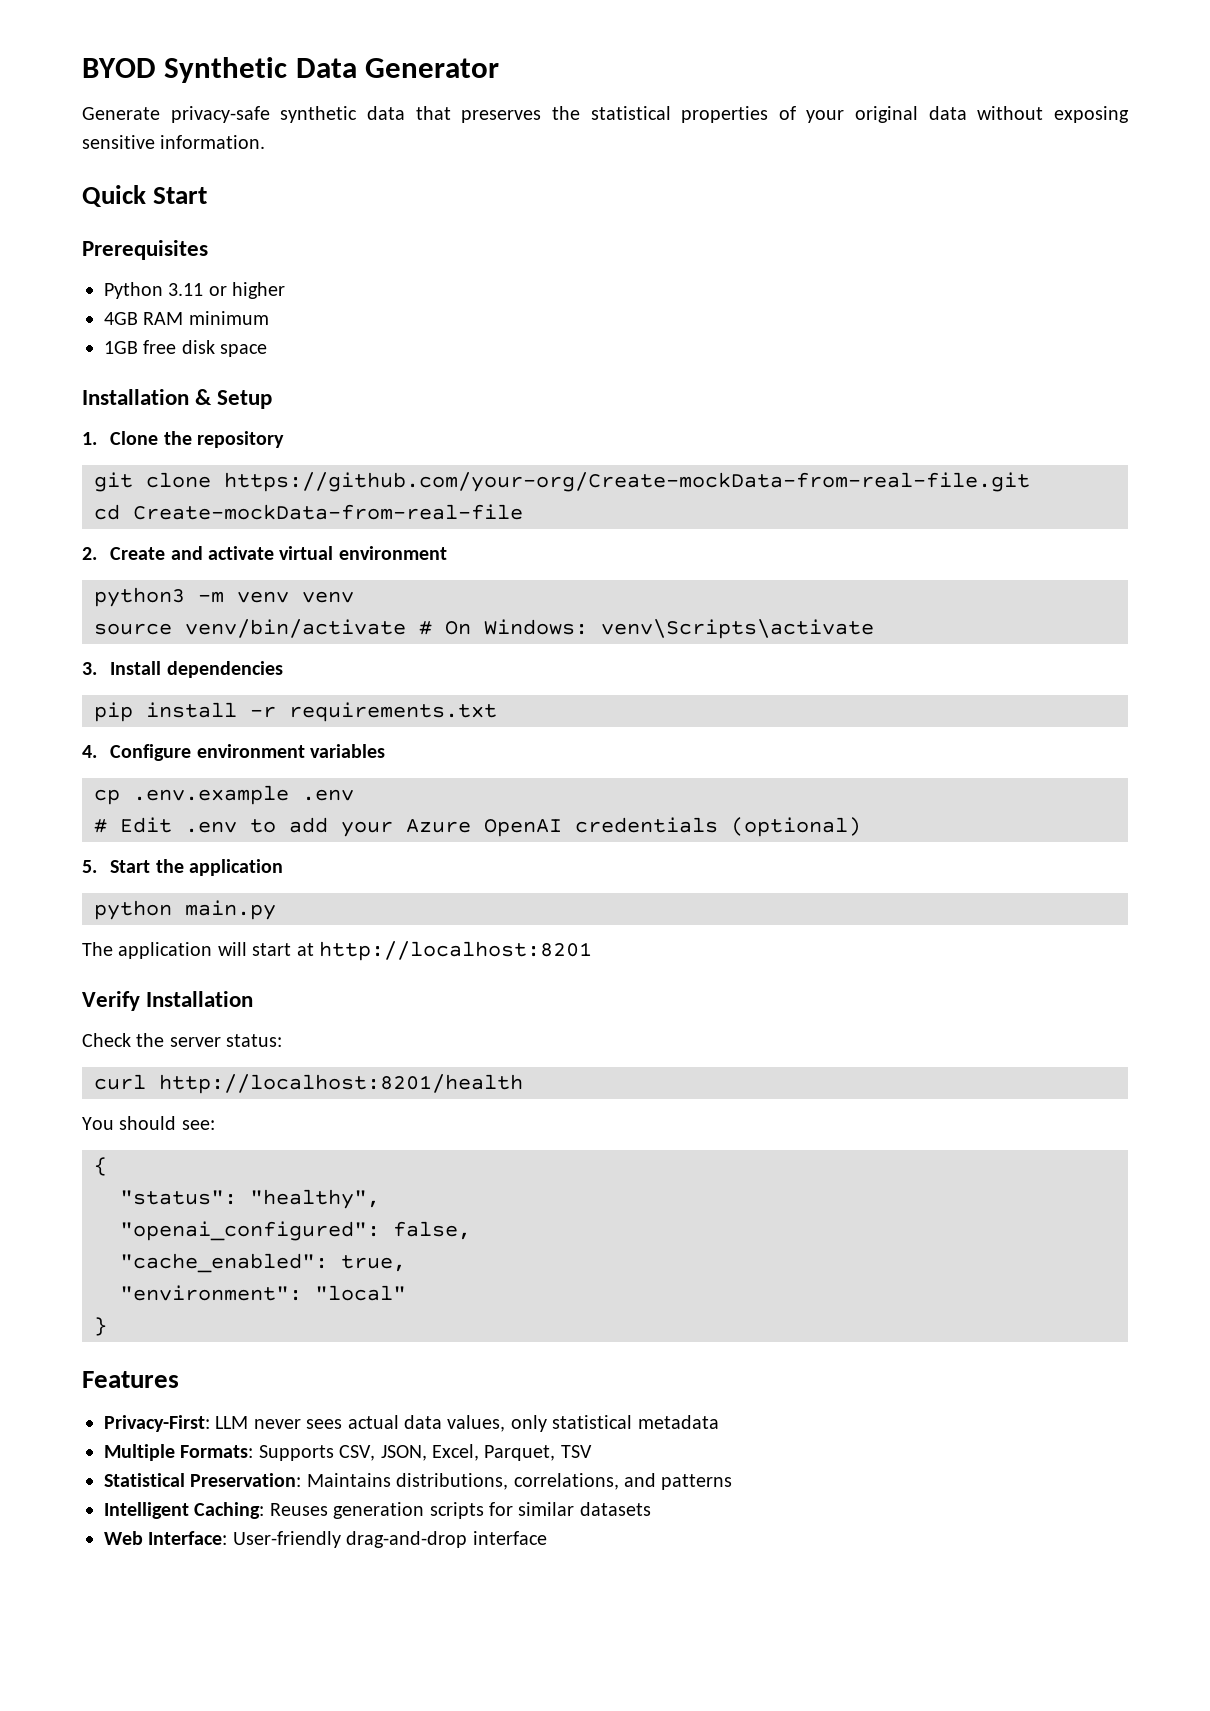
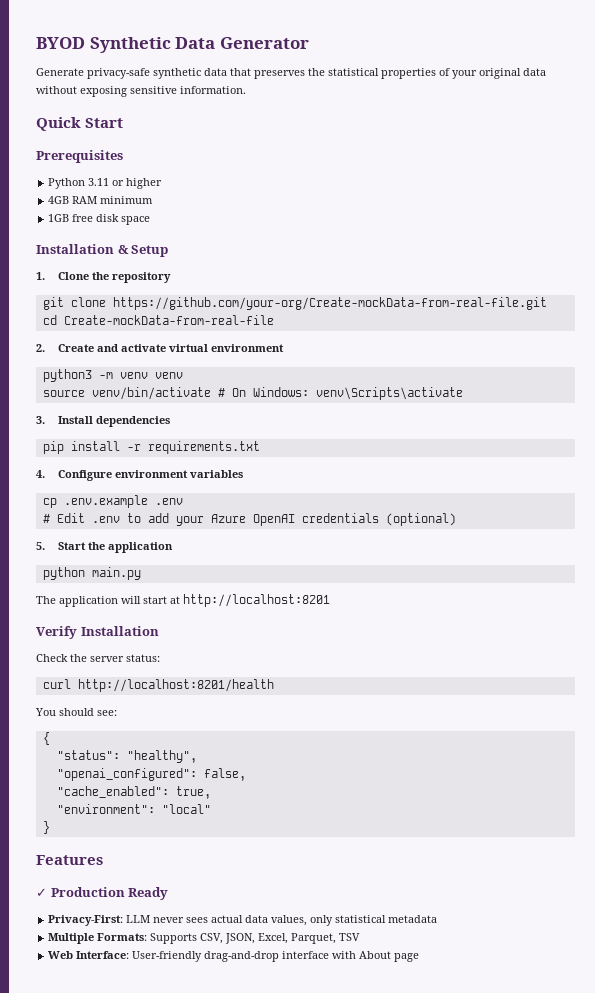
+ ✓ Production Ready
- Statistical Preservation: Maintains distributions, correlations, and patterns
- Intelligent Caching: Reuses generation scripts for similar datasets
- Web Interface: User-friendly drag-and-drop interface
+ Web Interface: User-friendly drag-and-drop interface with About page

